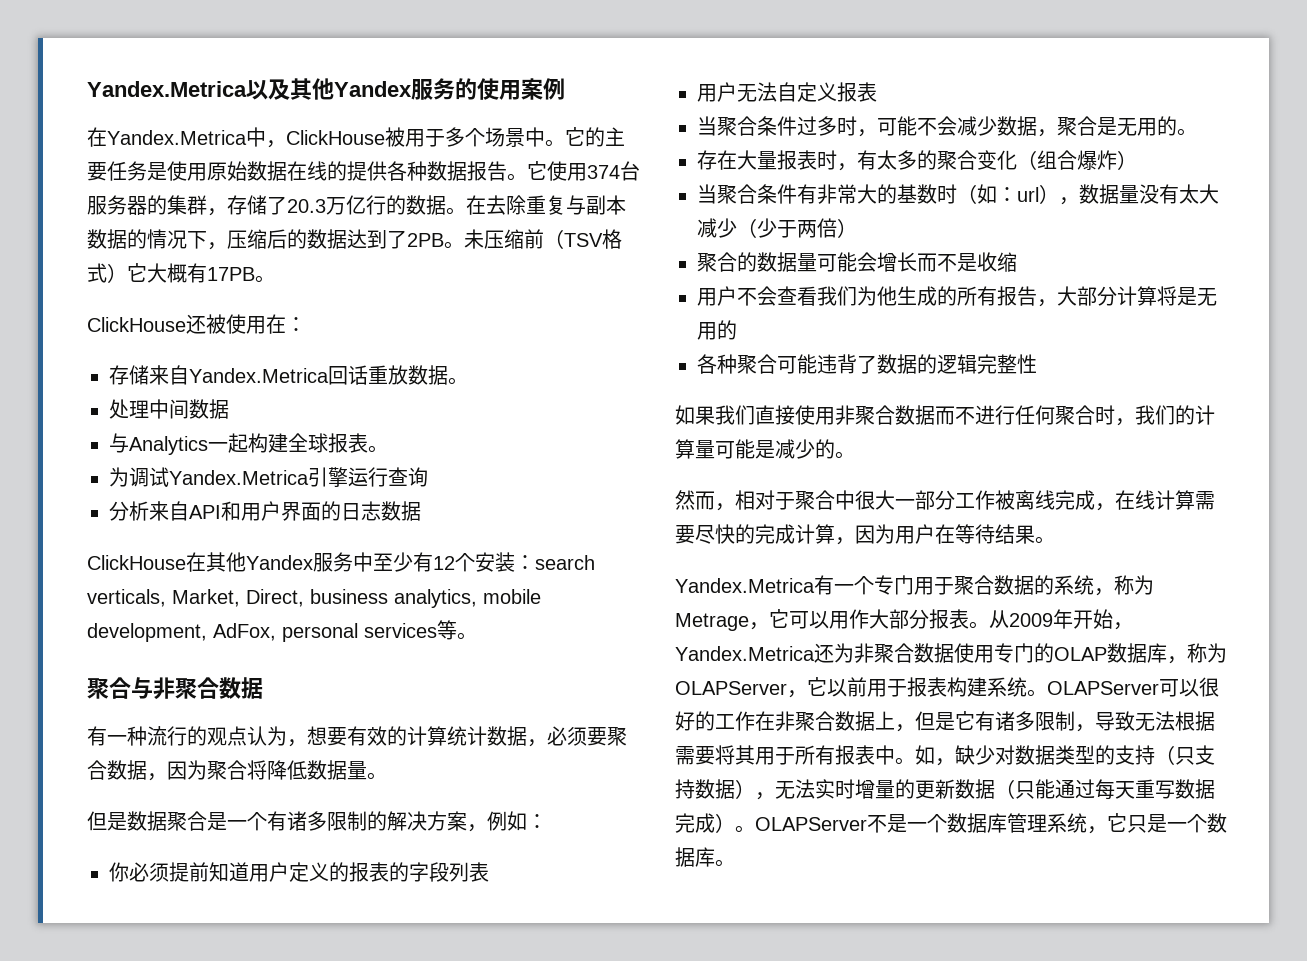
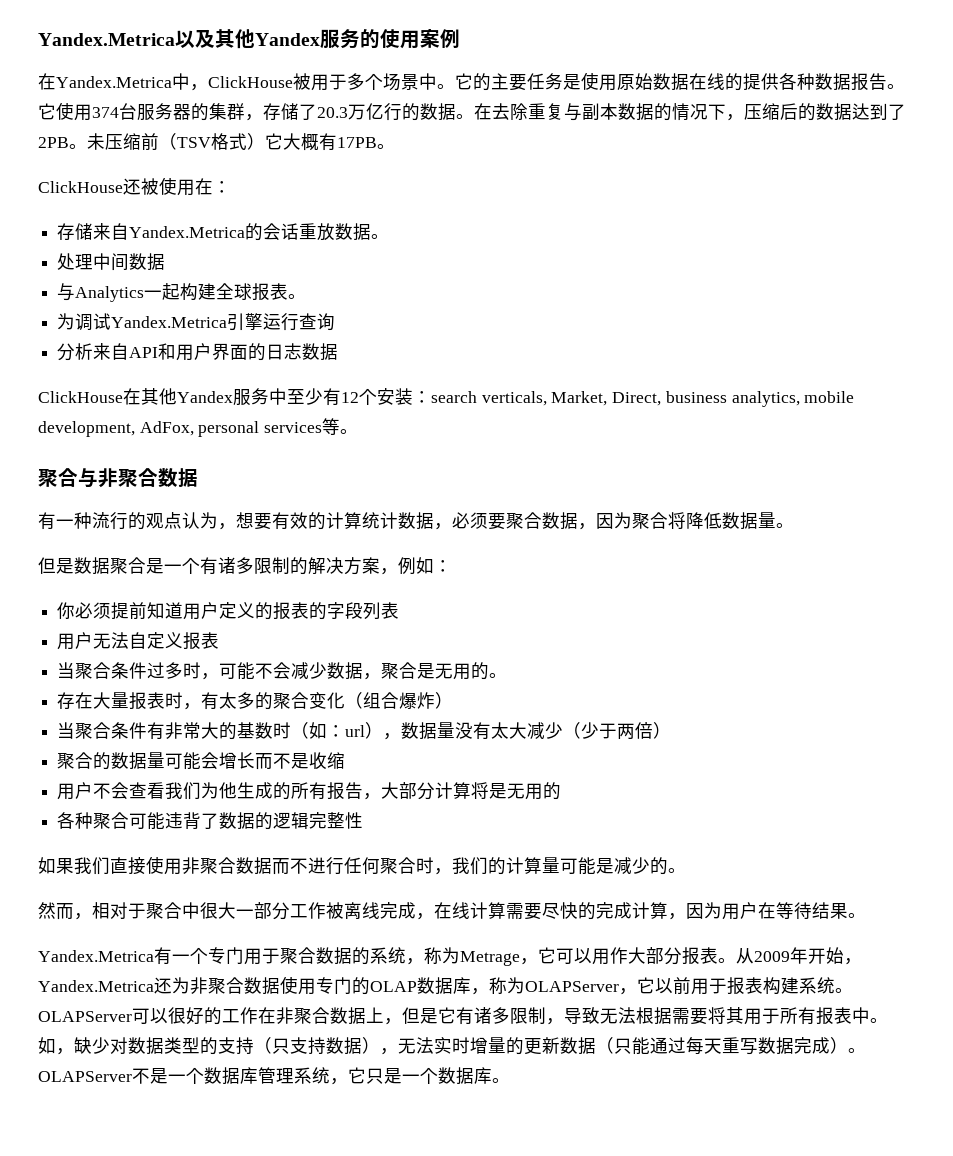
- 存储来自Yandex.Metrica回话重放数据。
+ 存储来自Yandex.Metrica的会话重放数据。

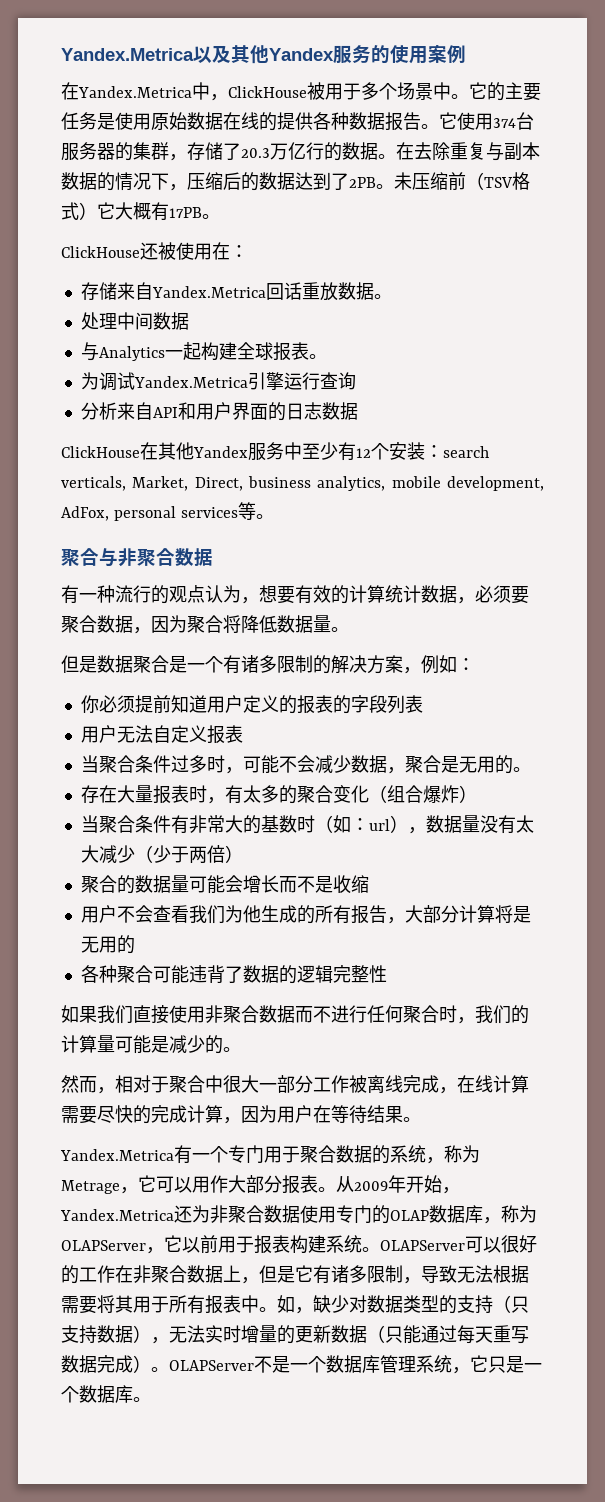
- 存储来自Yandex.Metrica的会话重放数据。
+ 存储来自Yandex.Metrica回话重放数据。

